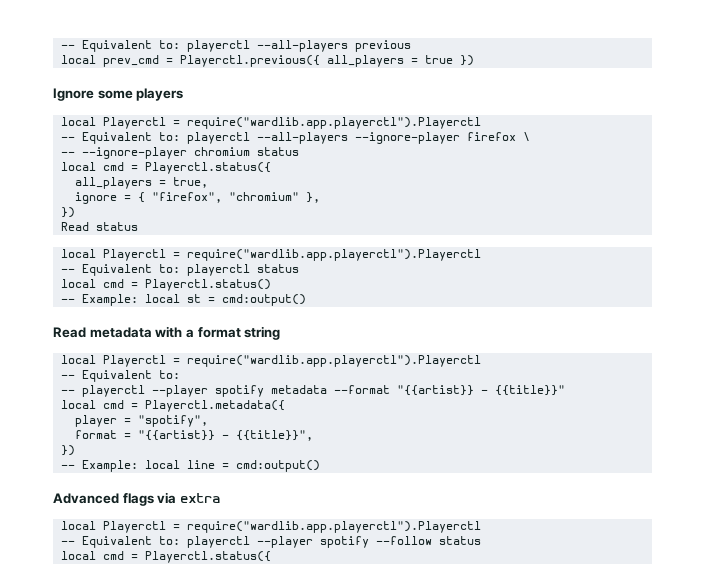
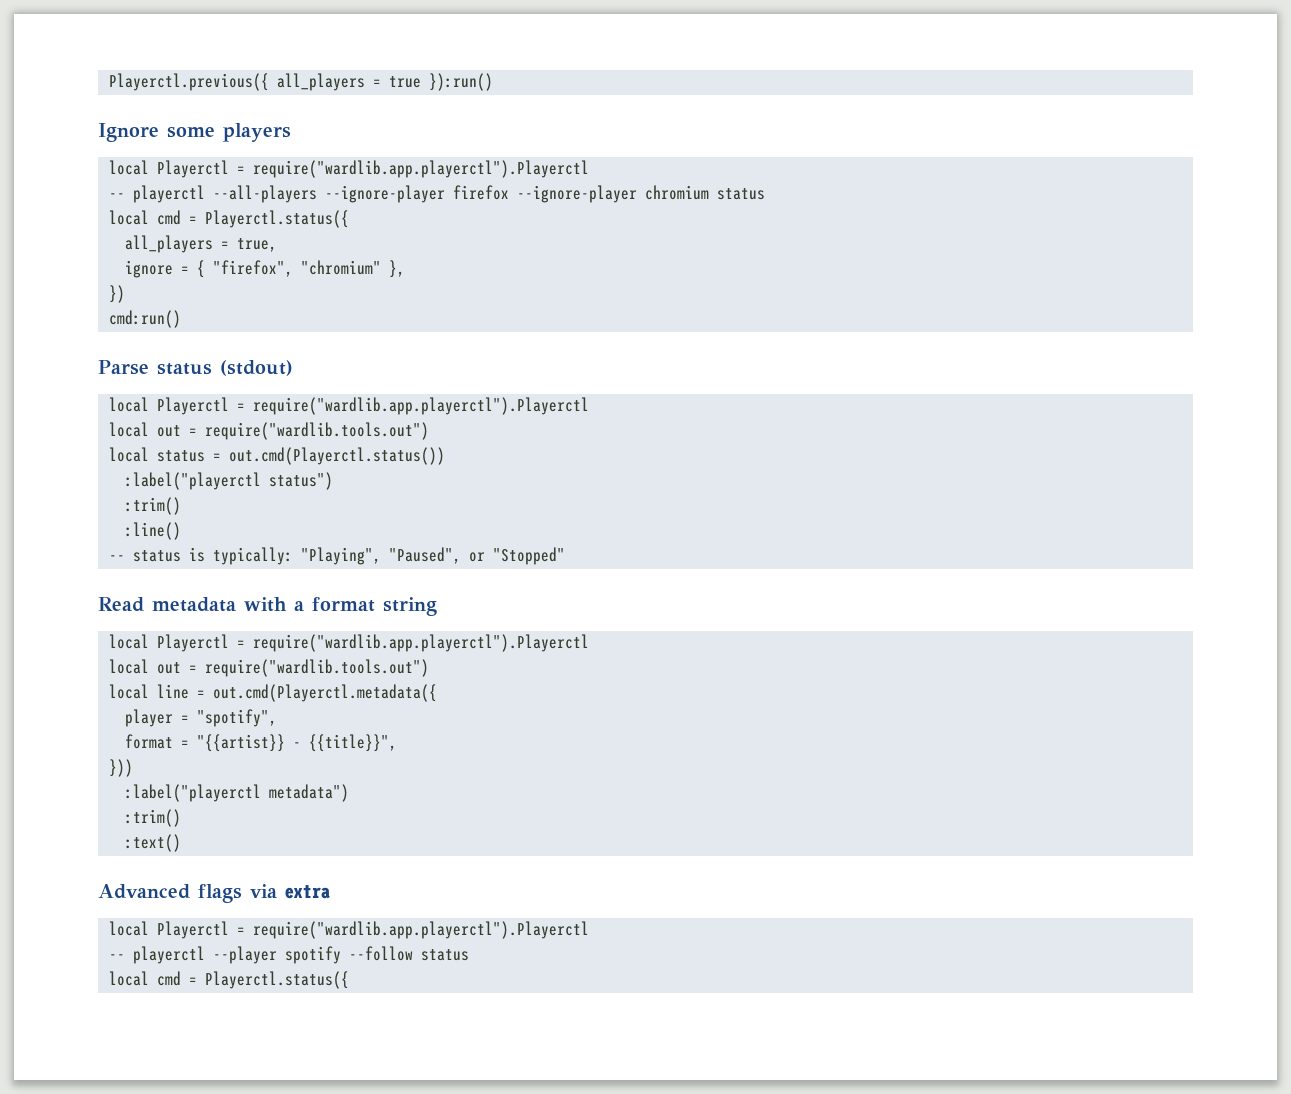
- -- Equivalent to: playerctl --all-players previous
- local prev_cmd = Playerctl.previous({ all_players = true })
+ Playerctl.previous({ all_players = true }):run()
- -- Equivalent to: playerctl --all-players --ignore-player firefox \
- -- --ignore-player chromium status
+ -- playerctl --all-players --ignore-player firefox --ignore-player chromium status
- Read status
+ cmd:run()
+ Parse status (stdout)
  local Playerctl = require("wardlib.app.playerctl").Playerctl
- -- Equivalent to: playerctl status
- local cmd = Playerctl.status()
- -- Example: local st = cmd:output()
+ local out = require("wardlib.tools.out")
+ local status = out.cmd(Playerctl.status())
+ :label("playerctl status")
+ :trim()
+ :line()
+ -- status is typically: "Playing", "Paused", or "Stopped"
  Read metadata with a format string
  local Playerctl = require("wardlib.app.playerctl").Playerctl
- -- Equivalent to:
- -- playerctl --player spotify metadata --format "{{artist}} - {{title}}"
- local cmd = Playerctl.metadata({
+ local out = require("wardlib.tools.out")
+ local line = out.cmd(Playerctl.metadata({
  format = "{{artist}} - {{title}}",
- })
- -- Example: local line = cmd:output()
+ }))
+ :label("playerctl metadata")
+ :trim()
+ :text()
- -- Equivalent to: playerctl --player spotify --follow status
+ -- playerctl --player spotify --follow status

